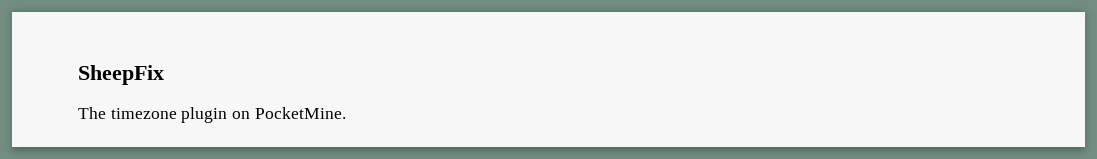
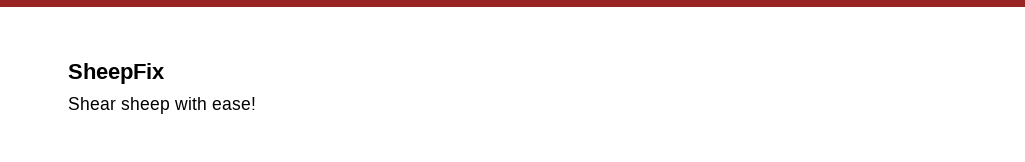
- The timezone plugin on PocketMine.
+ Shear sheep with ease!

